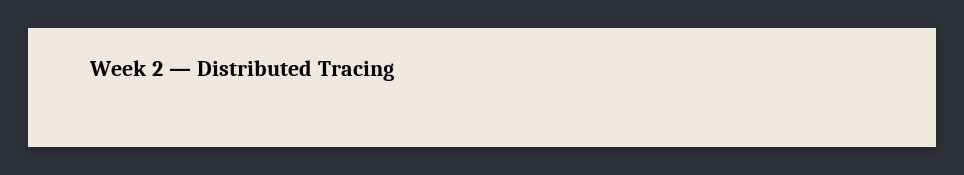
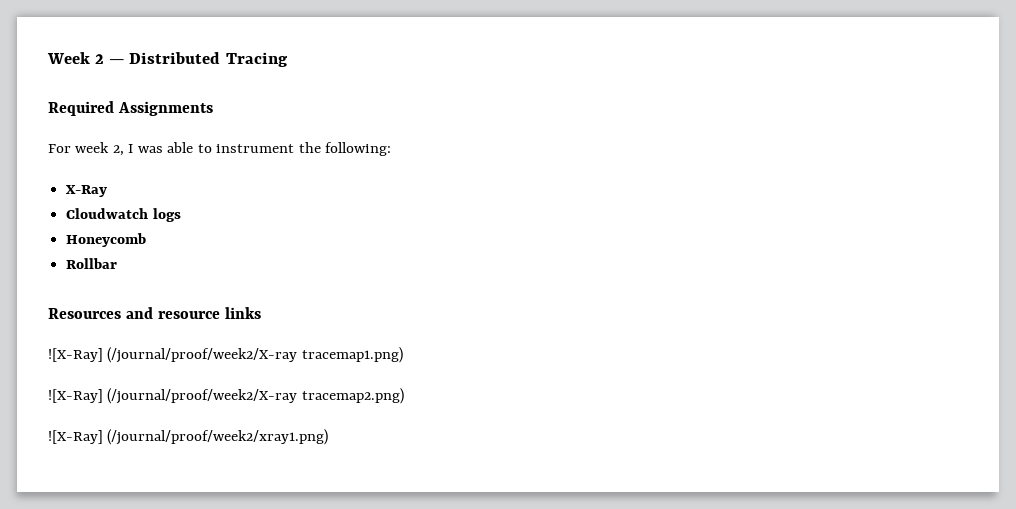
+ Required Assignments
+ For week 2, I was able to instrument the following:
+ X-Ray
+ Cloudwatch logs
+ Honeycomb
+ Rollbar
+ Resources and resource links
+ ![X-Ray] (/journal/proof/week2/X-ray tracemap1.png)
+ ![X-Ray] (/journal/proof/week2/X-ray tracemap2.png)
+ ![X-Ray] (/journal/proof/week2/xray1.png)

